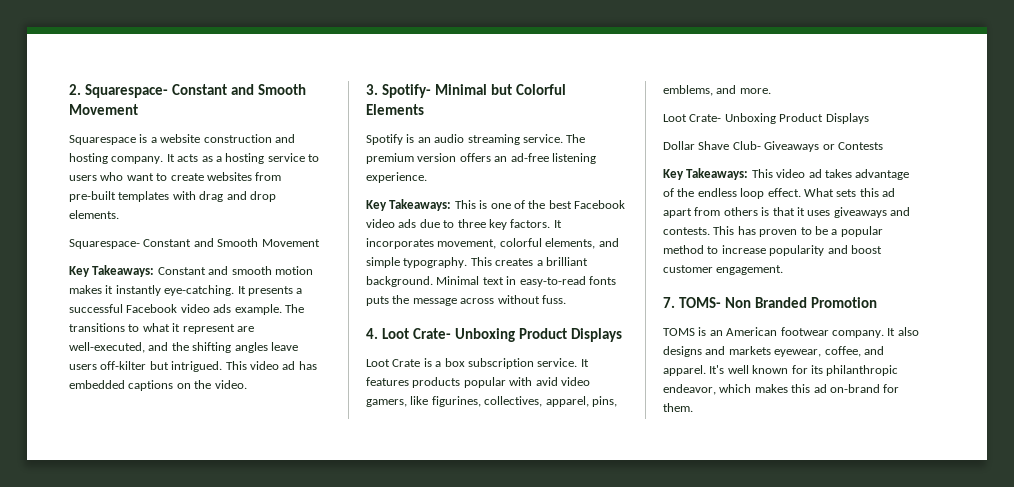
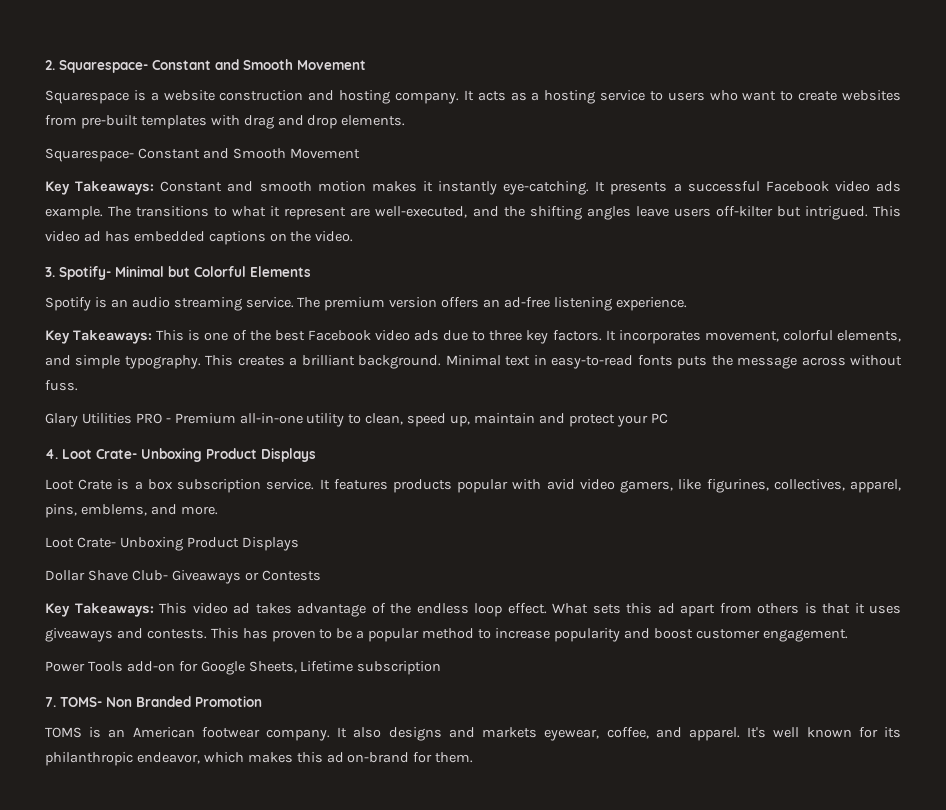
+ Glary Utilities PRO - Premium all-in-one utility to clean, speed up, maintain and protect your PC
+ Power Tools add-on for Google Sheets, Lifetime subscription

